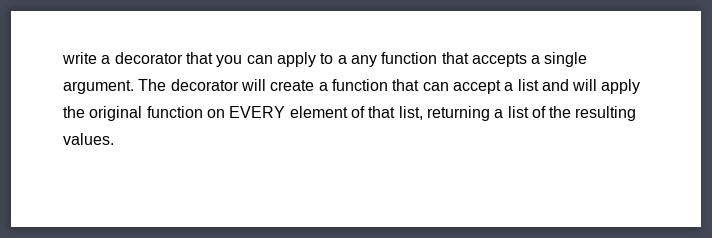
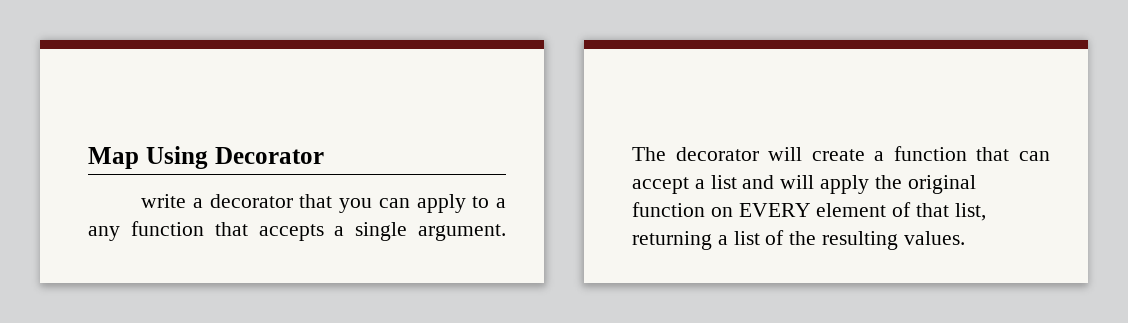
+ Map Using Decorator

